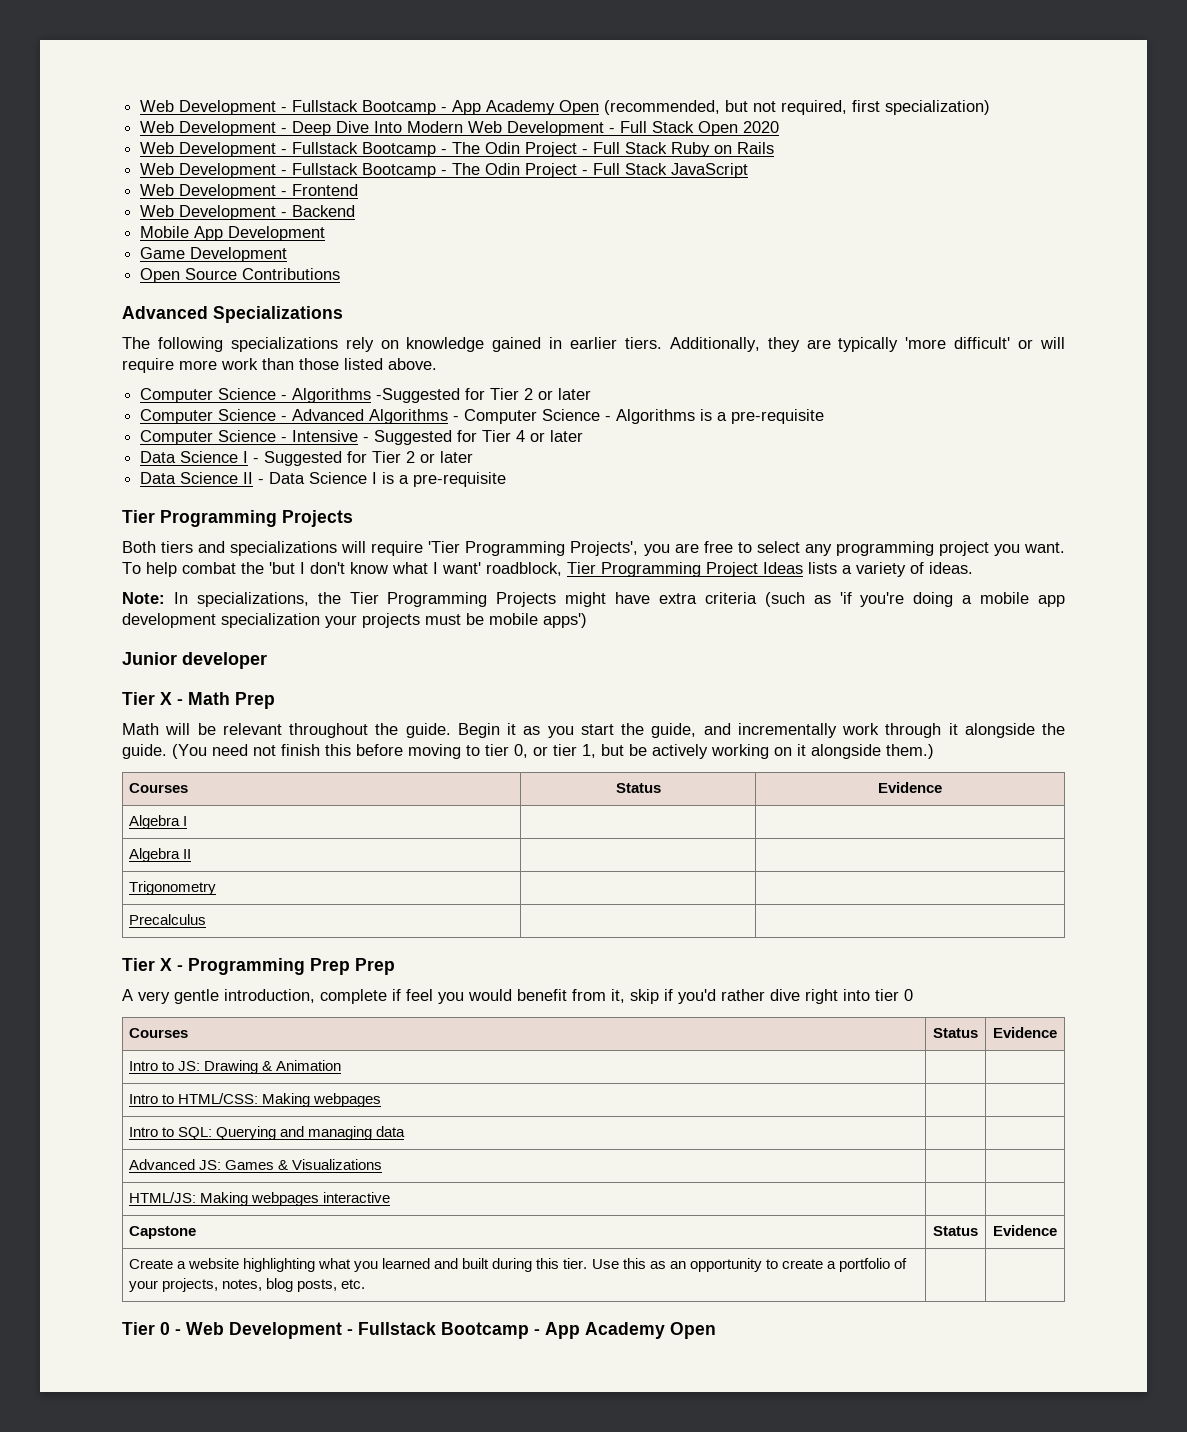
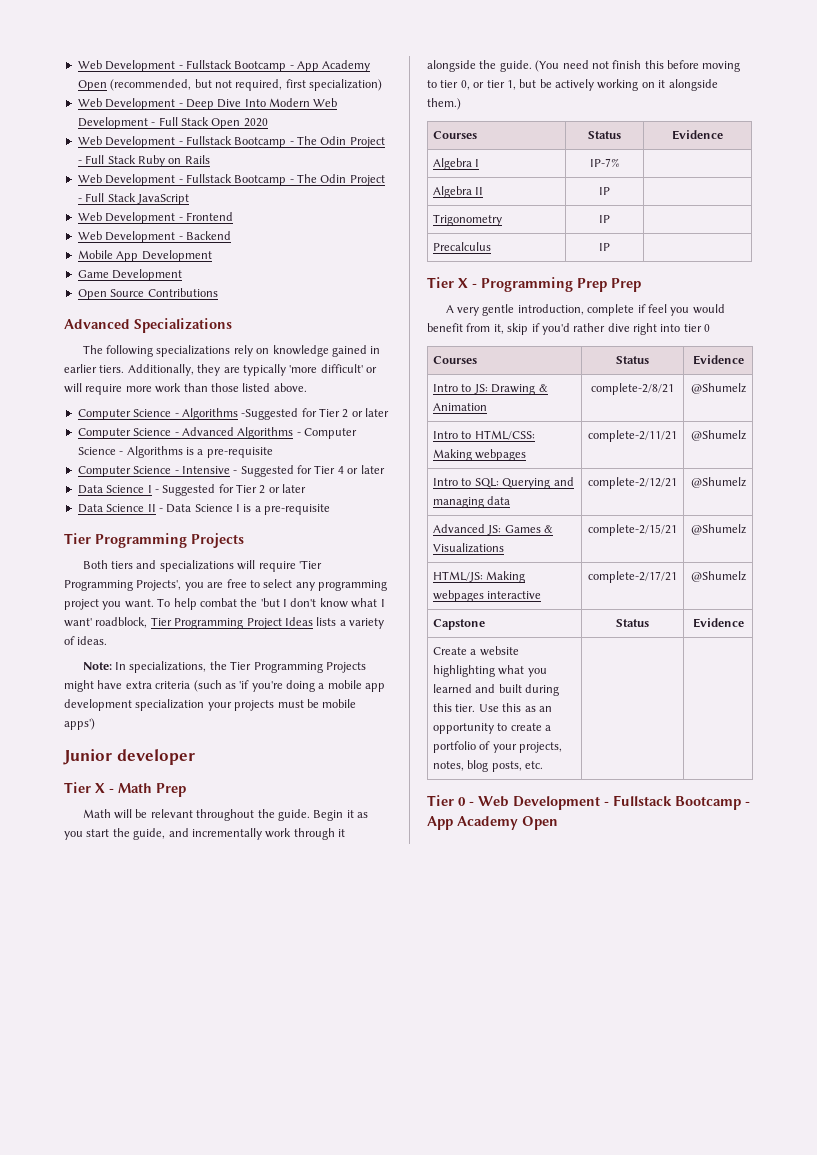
- Algebra I | |
+ Algebra I | IP-7% |
- Algebra II | |
+ Algebra II | IP |
- Trigonometry | |
+ Trigonometry | IP |
- Precalculus | |
+ Precalculus | IP |
- Intro to JS: Drawing & Animation | |
+ Intro to JS: Drawing & Animation | complete-2/8/21 | @Shumelz
- Intro to HTML/CSS: Making webpages | |
+ Intro to HTML/CSS: Making webpages | complete-2/11/21 | @Shumelz
- Intro to SQL: Querying and managing data | |
+ Intro to SQL: Querying and managing data | complete-2/12/21 | @Shumelz
- Advanced JS: Games & Visualizations | |
+ Advanced JS: Games & Visualizations | complete-2/15/21 | @Shumelz
- HTML/JS: Making webpages interactive | |
+ HTML/JS: Making webpages interactive | complete-2/17/21 | @Shumelz

